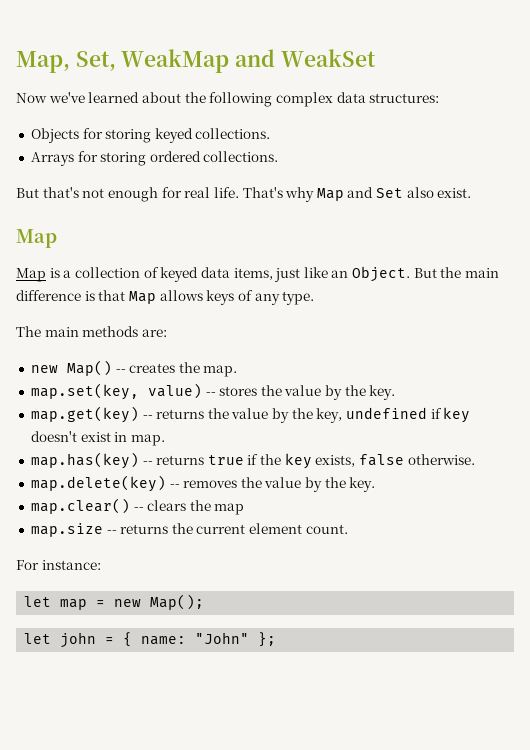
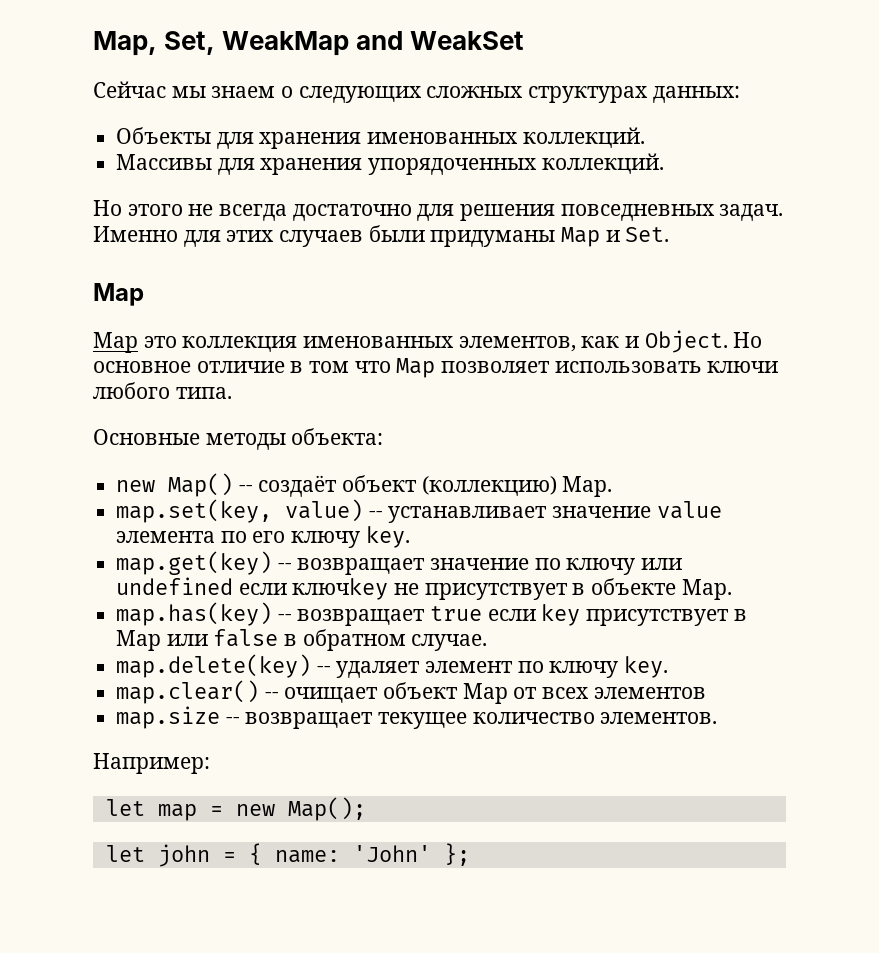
- Now we've learned about the following complex data structures:
- Objects for storing keyed collections.
- Arrays for storing ordered collections.
- But that's not enough for real life. That's why Map and Set also exist.
+ Сейчас мы знаем о следующих сложных структурах данных:
+ Объекты для хранения именованных коллекций.
+ Массивы для хранения упорядоченных коллекций.
+ Но этого не всегда достаточно для решения повседневных задач. Именно для этих случаев были придуманы Map и Set.
  Map
- Map is a collection of keyed data items, just like an Object. But the main difference is that Map allows keys of any type.
- The main methods are:
+ Map это коллекция именованных элементов, как и Object. Но основное отличие в том что Map позволяет использовать ключи любого типа.
+ Основные методы объекта:
- new Map() -- creates the map.
+ new Map() -- создаёт объект (коллекцию) Map.
- map.set(key, value) -- stores the value by the key.
- map.get(key) -- returns the value by the key, undefined if key doesn't exist in map.
- map.has(key) -- returns true if the key exists, false otherwise.
- map.delete(key) -- removes the value by the key.
- map.clear() -- clears the map
- map.size -- returns the current element count.
- For instance:
+ map.set(key, value) -- устанавливает значение value элемента по его ключу key.
+ map.get(key) -- возвращает значение по ключу или undefined если ключkey не присутствует в объекте Map.
+ map.has(key) -- возвращает true если key присутствует в Map или false в обратном случае.
+ map.delete(key) -- удаляет элемент по ключу key.
+ map.clear() -- очищает объект Map от всех элементов
+ map.size -- возвращает текущее количество элементов.
+ Например:
- let john = { name: "John" };
+ let john = { name: 'John' };

